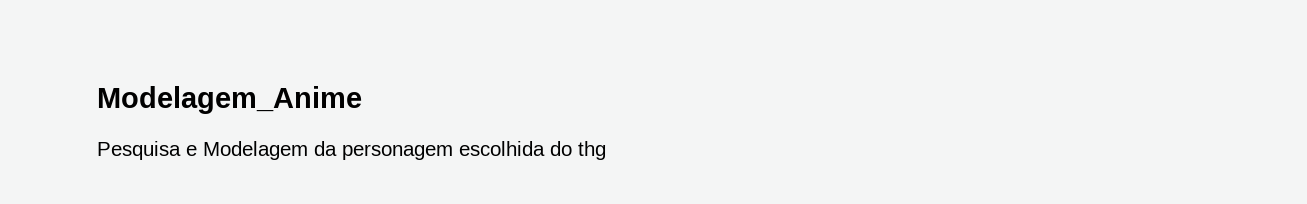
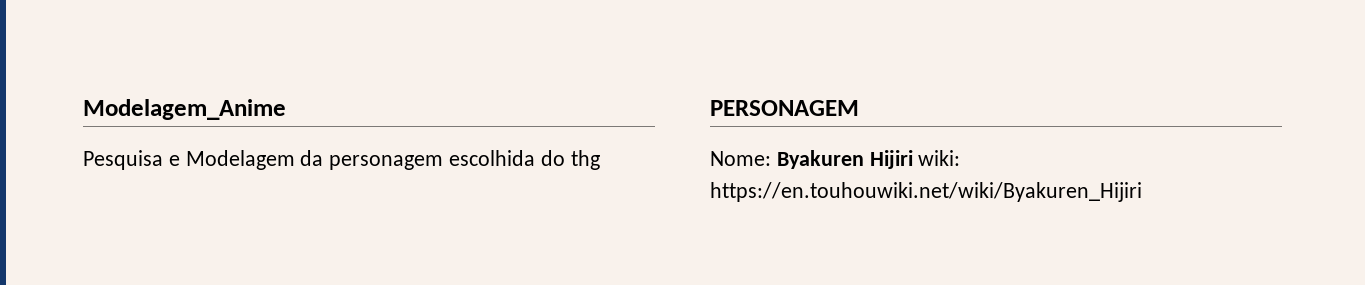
+ PERSONAGEM
+ Nome: Byakuren Hijiri wiki: https://en.touhouwiki.net/wiki/Byakuren_Hijiri

